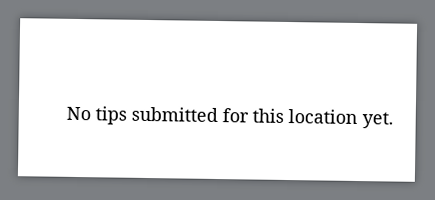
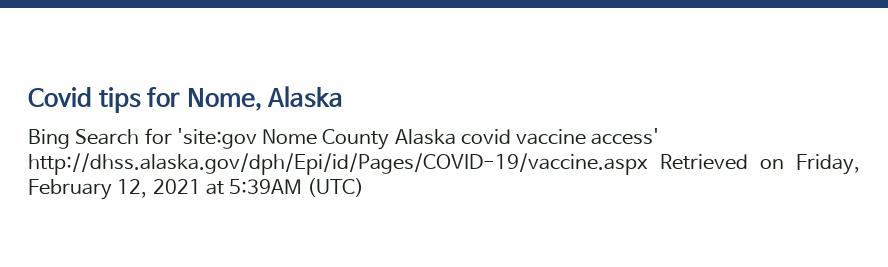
- No tips submitted for this location yet.
+ Covid tips for Nome, Alaska
+ Bing Search for 'site:gov Nome County Alaska covid vaccine access' http://dhss.alaska.gov/dph/Epi/id/Pages/COVID-19/vaccine.aspx Retrieved on Friday, February 12, 2021 at 5:39AM (UTC)

